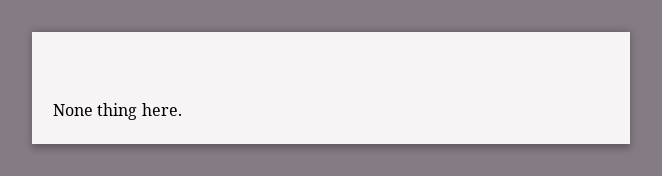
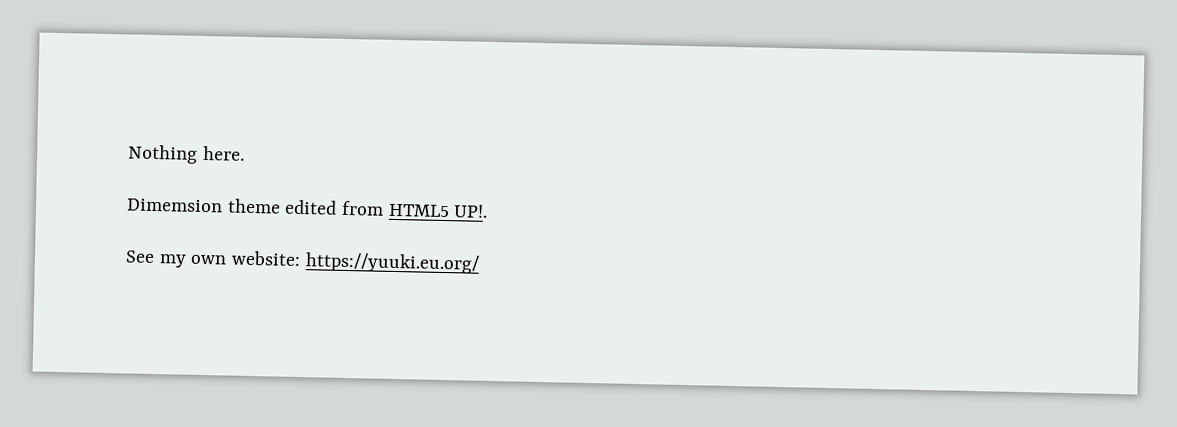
- None thing here.
+ Nothing here.
+ Dimemsion theme edited from HTML5 UP!.
+ See my own website: https://yuuki.eu.org/

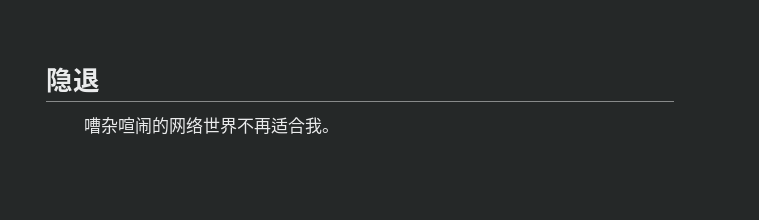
- Nothing here.
- Dimemsion theme edited from HTML5 UP!.
- See my own website: https://yuuki.eu.org/
+ 隐退
+ 嘈杂喧闹的网络世界不再适合我。

